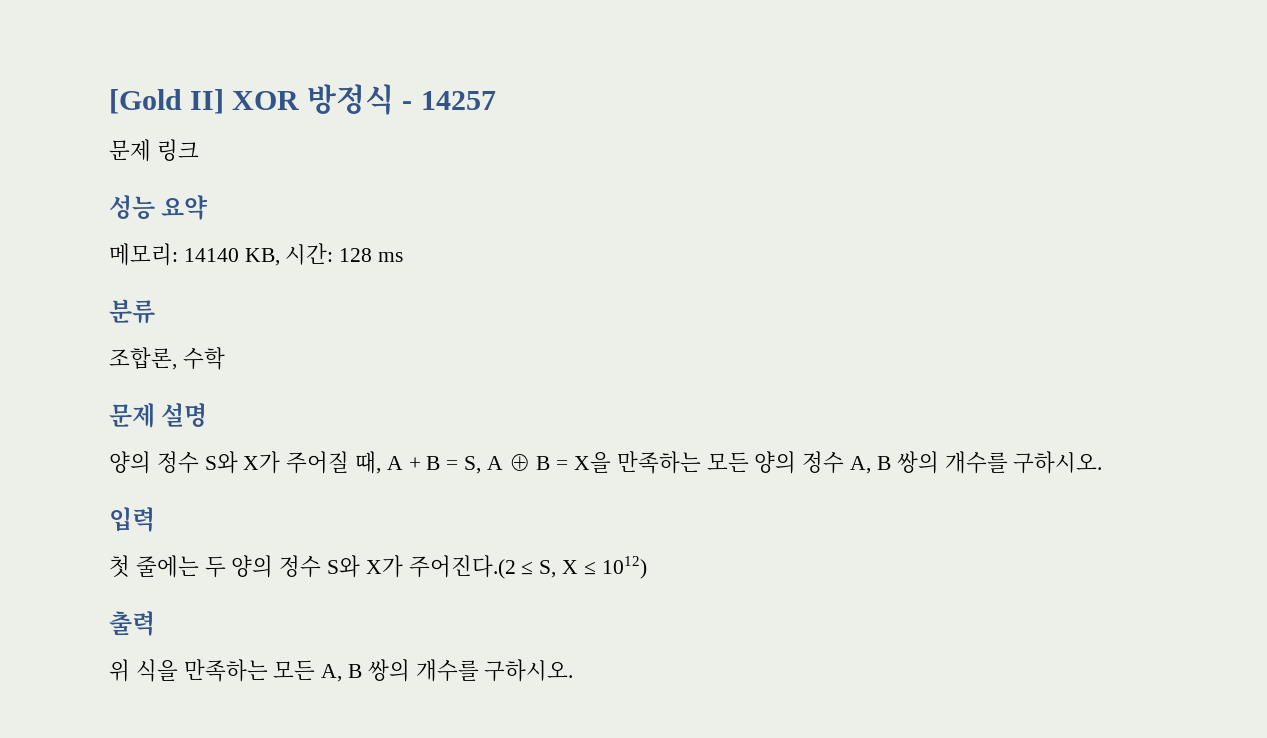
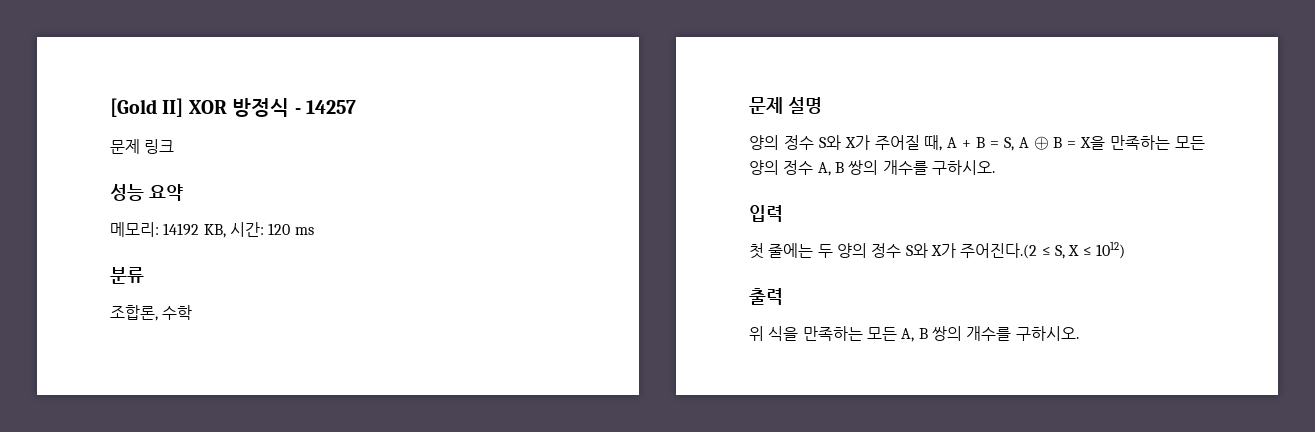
- 메모리: 14140 KB, 시간: 128 ms
+ 메모리: 14192 KB, 시간: 120 ms

